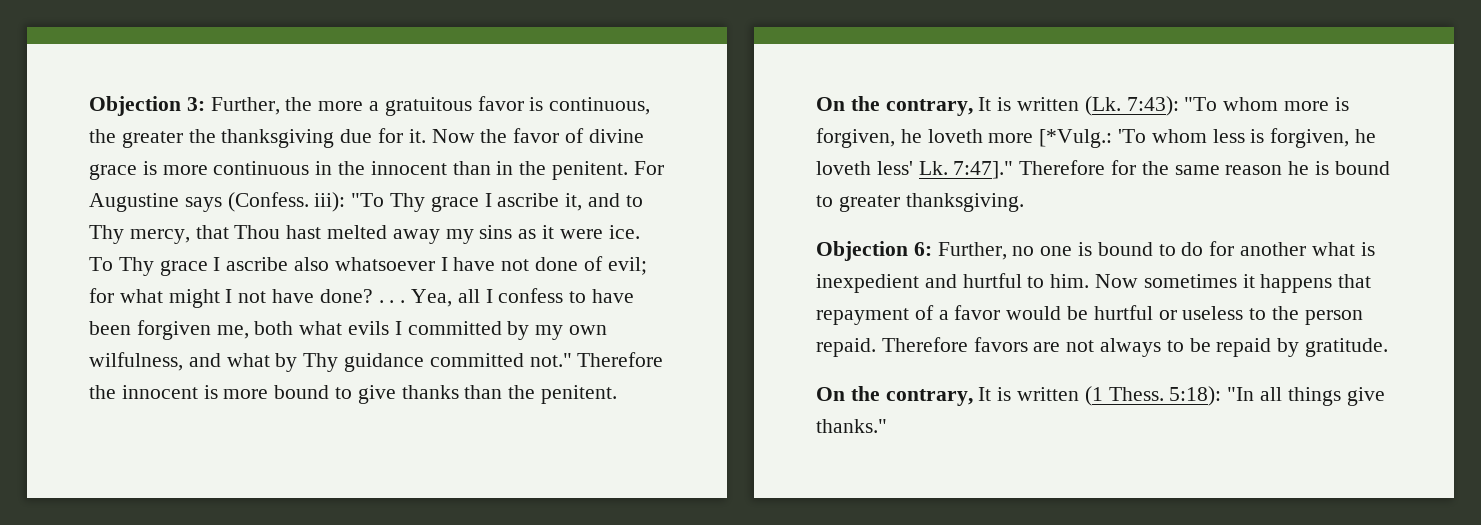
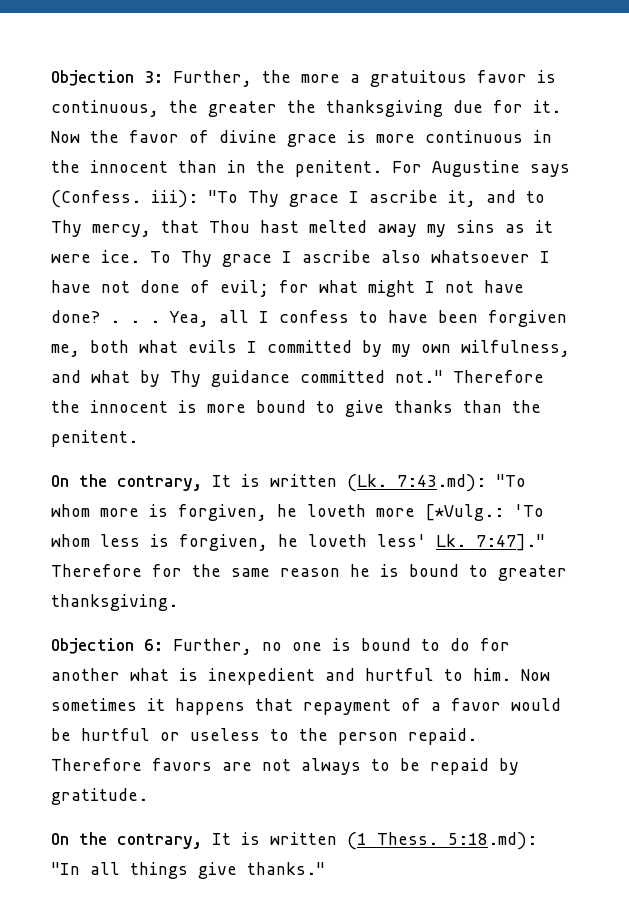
- On the contrary, It is written (Lk. 7:43): "To whom more is forgiven, he loveth more [*Vulg.: 'To whom less is forgiven, he loveth less' Lk. 7:47]."
+ On the contrary, It is written (Lk. 7:43.md): "To whom more is forgiven, he loveth more [*Vulg.: 'To whom less is forgiven, he loveth less' Lk. 7:47]."
- 5:18): "In all things give thanks."
+ 5:18.md): "In all things give thanks."

